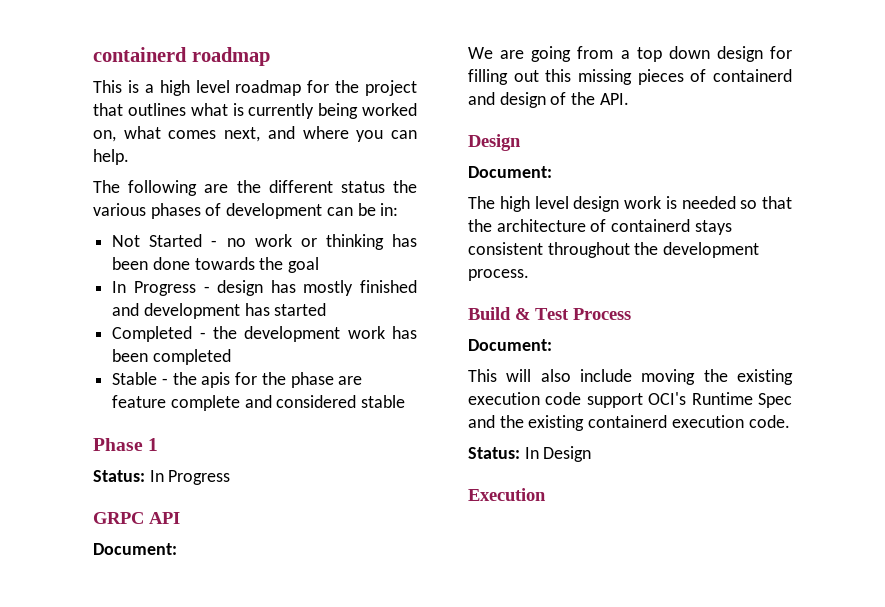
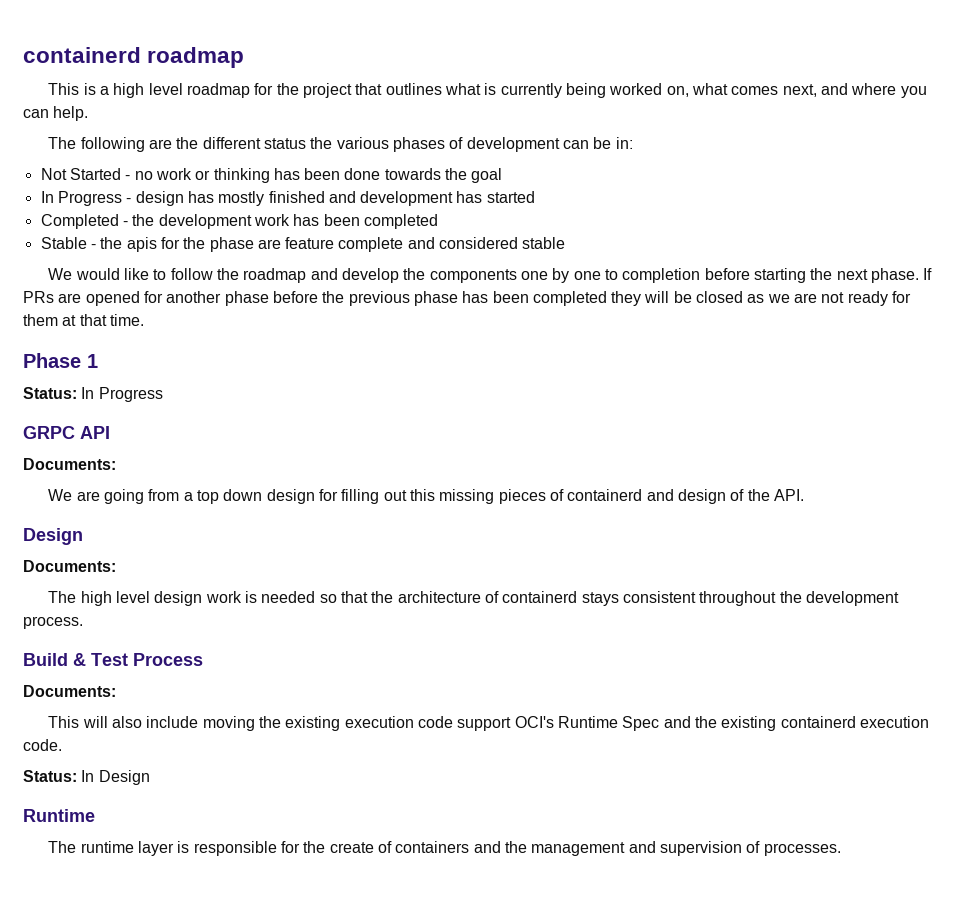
+ We would like to follow the roadmap and develop the components one by one to completion before starting the next phase. If PRs are opened for another phase before the previous phase has been completed they will be closed as we are not ready for them at that time.
  GRPC API
- Document:
+ Documents:
  We are going from a top down design for filling out this missing pieces of containerd and design of the API.
  Design
- Document:
+ Documents:
  Build & Test Process
- Document:
+ Documents:
  Status: In Design
- Execution
+ Runtime
+ The runtime layer is responsible for the create of containers and the management and supervision of processes.

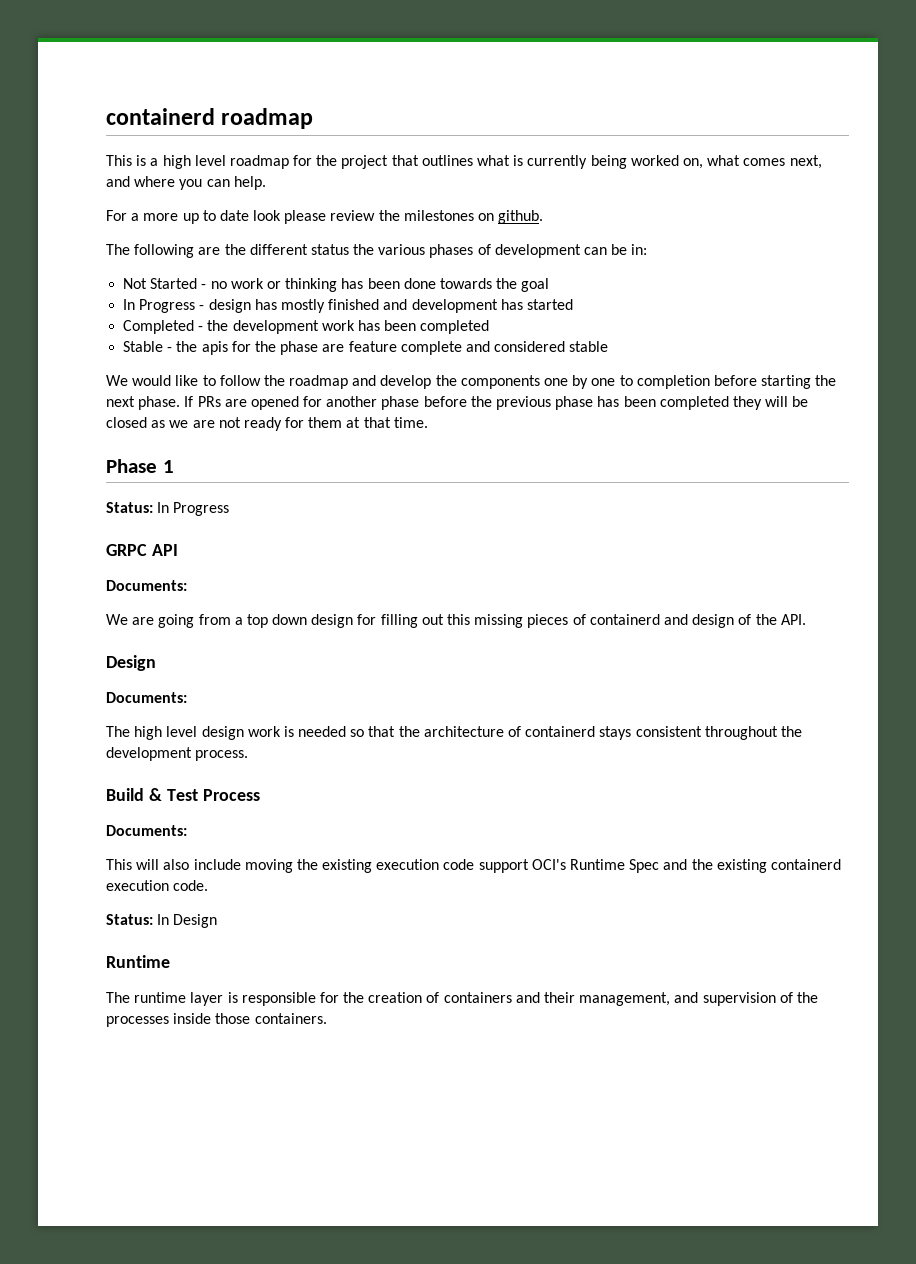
+ For a more up to date look please review the milestones on github.
- The runtime layer is responsible for the create of containers and the management and supervision of processes.
+ The runtime layer is responsible for the creation of containers and their management, and supervision of the processes inside those containers.

